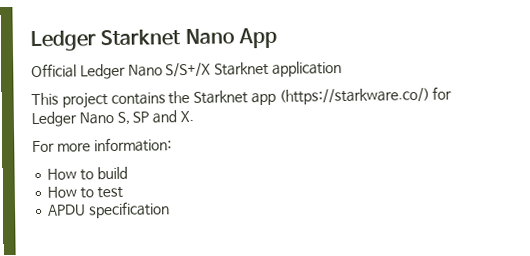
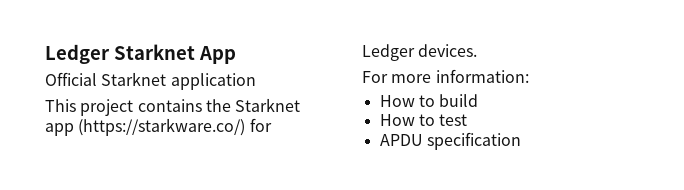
- Ledger Starknet Nano App
+ Ledger Starknet App
- Official Ledger Nano S/S+/X Starknet application
+ Official Starknet application
- This project contains the Starknet app (https://starkware.co/) for Ledger Nano S, SP and X.
+ This project contains the Starknet app (https://starkware.co/) for Ledger devices.

